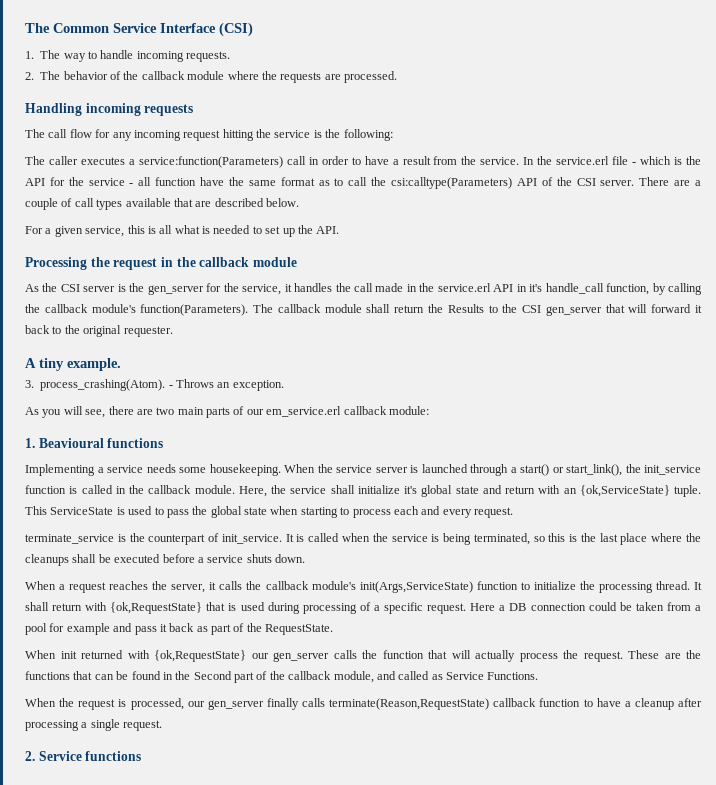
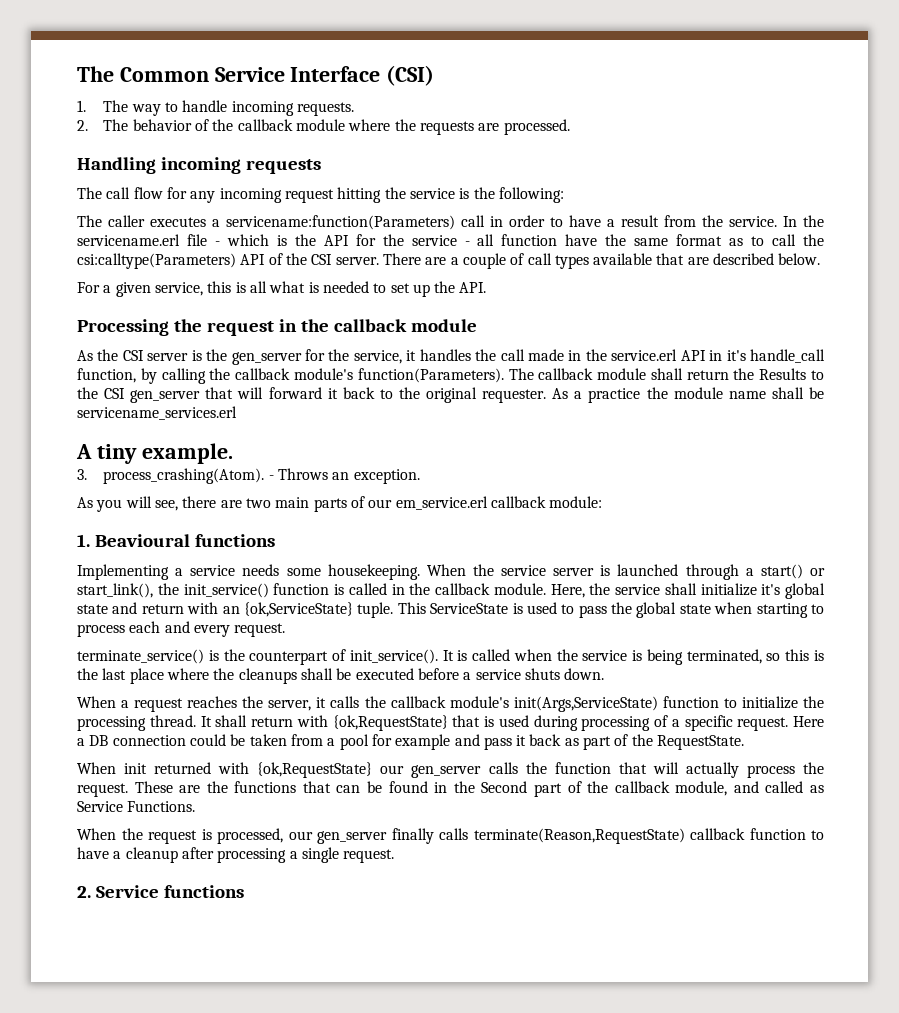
- The caller executes a service:function(Parameters) call in order to have a result from the service.
+ The caller executes a servicename:function(Parameters) call in order to have a result from the service.
- In the service.erl file - which is the API for the service - all function have the same format as to call the csi:calltype(Parameters) API of the CSI server.
+ In the servicename.erl file - which is the API for the service - all function have the same format as to call the csi:calltype(Parameters) API of the CSI server.
+ As a practice the module name shall be servicename_services.erl
- When the service server is launched through a start() or start_link(), the init_service function is called in the callback module.
+ When the service server is launched through a start() or start_link(), the init_service() function is called in the callback module.
- terminate_service is the counterpart of init_service.
+ terminate_service() is the counterpart of init_service().

